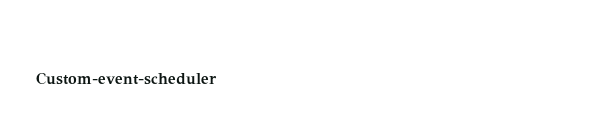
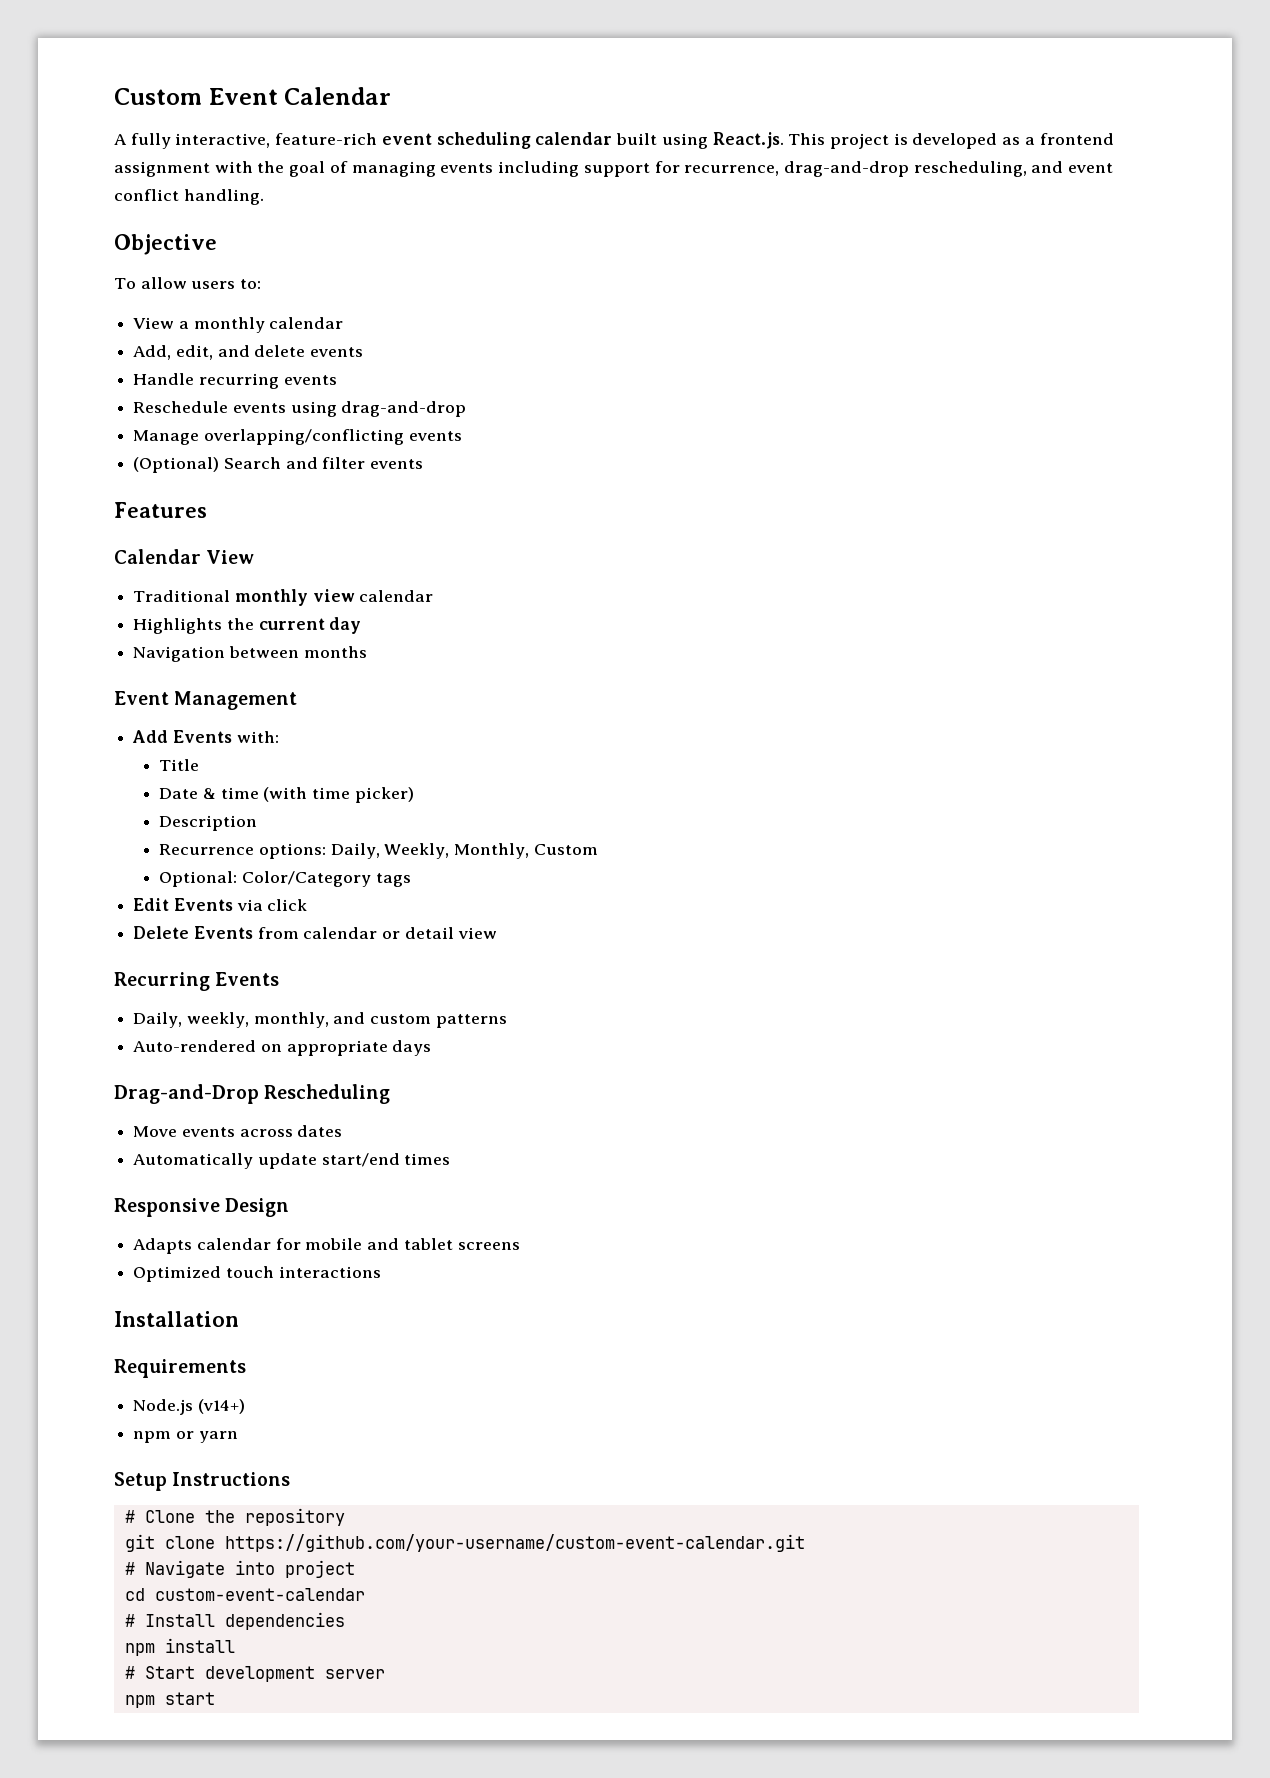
- Custom-event-scheduler
+ Custom Event Calendar
+ A fully interactive, feature-rich event scheduling calendar built using React.js. This project is developed as a frontend assignment with the goal of managing events including support for recurrence, drag-and-drop rescheduling, and event conflict handling.
+ Objective
+ To allow users to:
+ View a monthly calendar
+ Add, edit, and delete events
+ Handle recurring events
+ Reschedule events using drag-and-drop
+ Manage overlapping/conflicting events
+ (Optional) Search and filter events
+ Features
+ Calendar View
+ Traditional monthly view calendar
+ Highlights the current day
+ Navigation between months
+ Event Management
+ Add Events with:
+ Title
+ Date & time (with time picker)
+ Description
+ Recurrence options: Daily, Weekly, Monthly, Custom
+ Optional: Color/Category tags
+ Edit Events via click
+ Delete Events from calendar or detail view
+ Recurring Events
+ Daily, weekly, monthly, and custom patterns
+ Auto-rendered on appropriate days
+ Drag-and-Drop Rescheduling
+ Move events across dates
+ Automatically update start/end times
+ Responsive Design
+ Adapts calendar for mobile and tablet screens
+ Optimized touch interactions
+ Installation
+ Requirements
+ Node.js (v14+)
+ npm or yarn
+ Setup Instructions
+ # Clone the repository
+ git clone https://github.com/your-username/custom-event-calendar.git
+ # Navigate into project
+ cd custom-event-calendar
+ # Install dependencies
+ npm install
+ # Start development server
+ npm start

